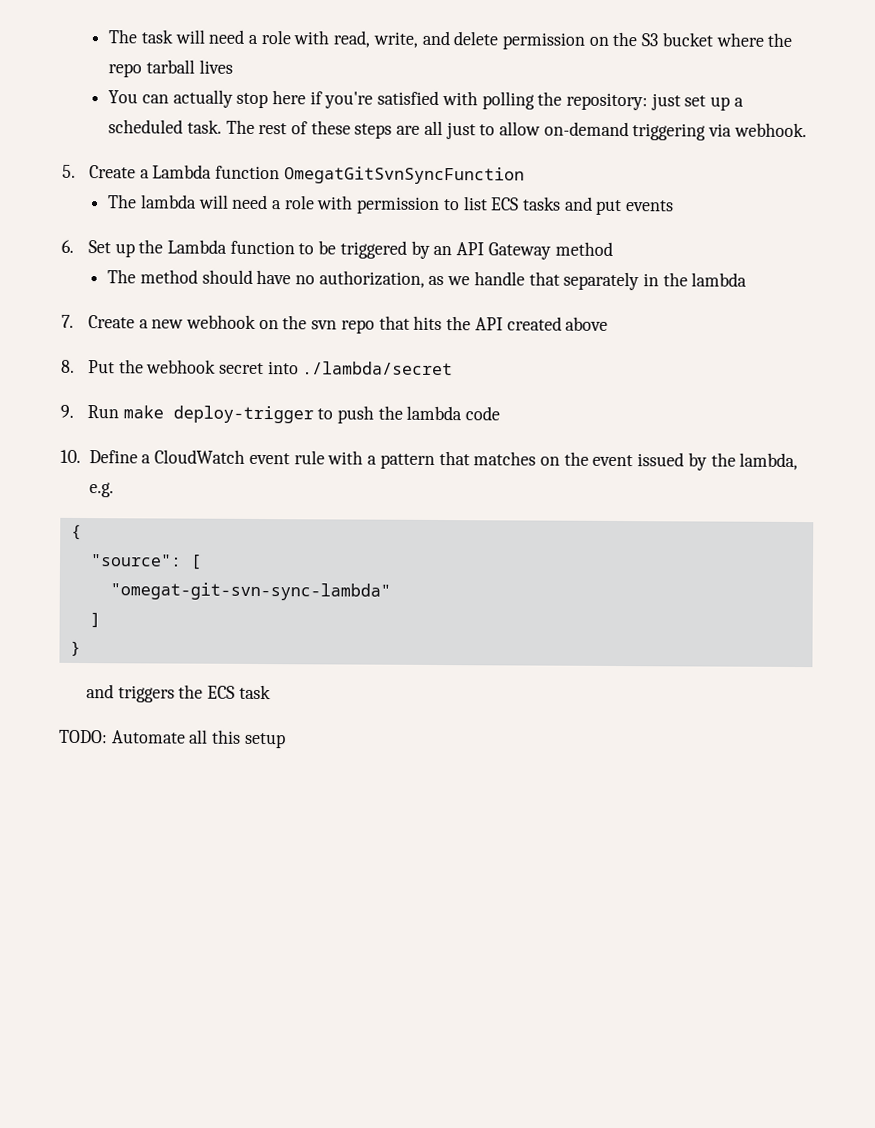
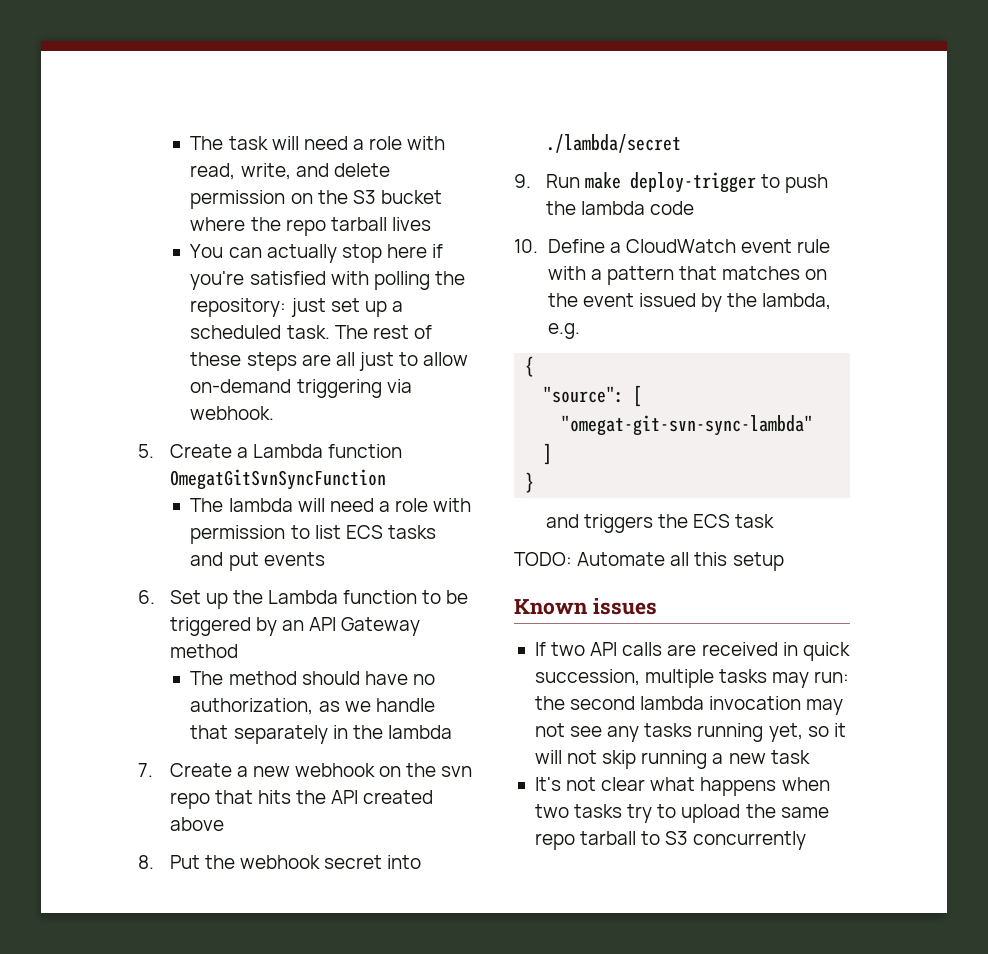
+ Known issues
+ If two API calls are received in quick succession, multiple tasks may run: the second lambda invocation may not see any tasks running yet, so it will not skip running a new task
+ It's not clear what happens when two tasks try to upload the same repo tarball to S3 concurrently

